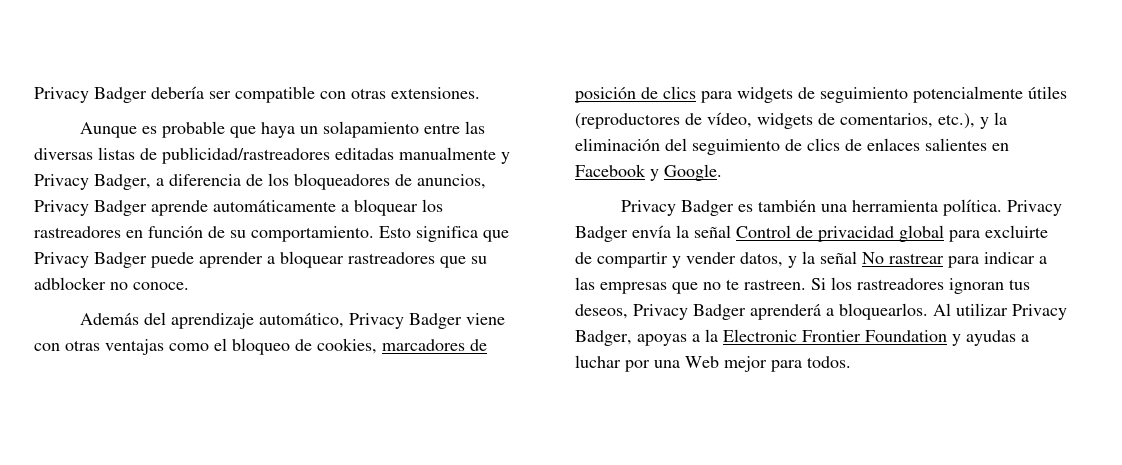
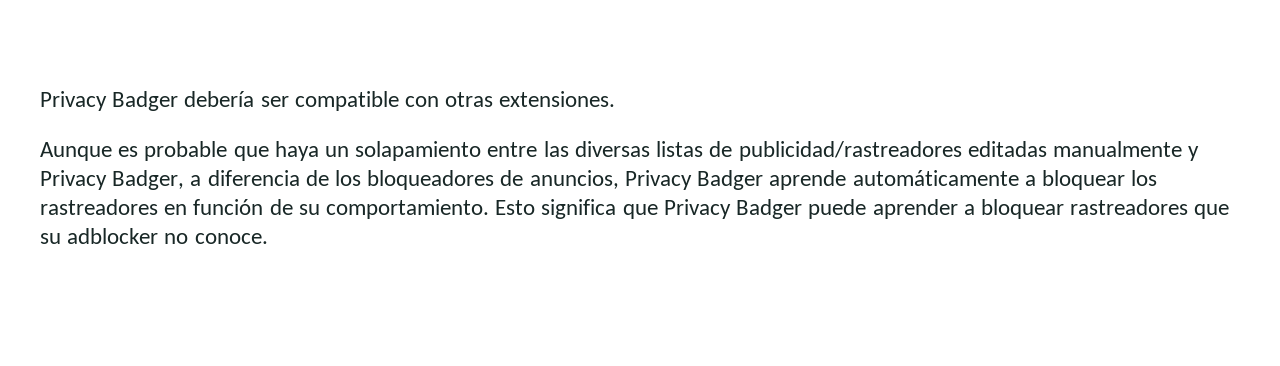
- Además del aprendizaje automático, Privacy Badger viene con otras ventajas como el bloqueo de cookies, marcadores de posición de clics para widgets de seguimiento potencialmente útiles (reproductores de vídeo, widgets de comentarios, etc.), y la eliminación del seguimiento de clics de enlaces salientes en Facebook y Google.
- Privacy Badger es también una herramienta política. Privacy Badger envía la señal Control de privacidad global para excluirte de compartir y vender datos, y la señal No rastrear para indicar a las empresas que no te rastreen. Si los rastreadores ignoran tus deseos, Privacy Badger aprenderá a bloquearlos. Al utilizar Privacy Badger, apoyas a la Electronic Frontier Foundation y ayudas a luchar por una Web mejor para todos.

